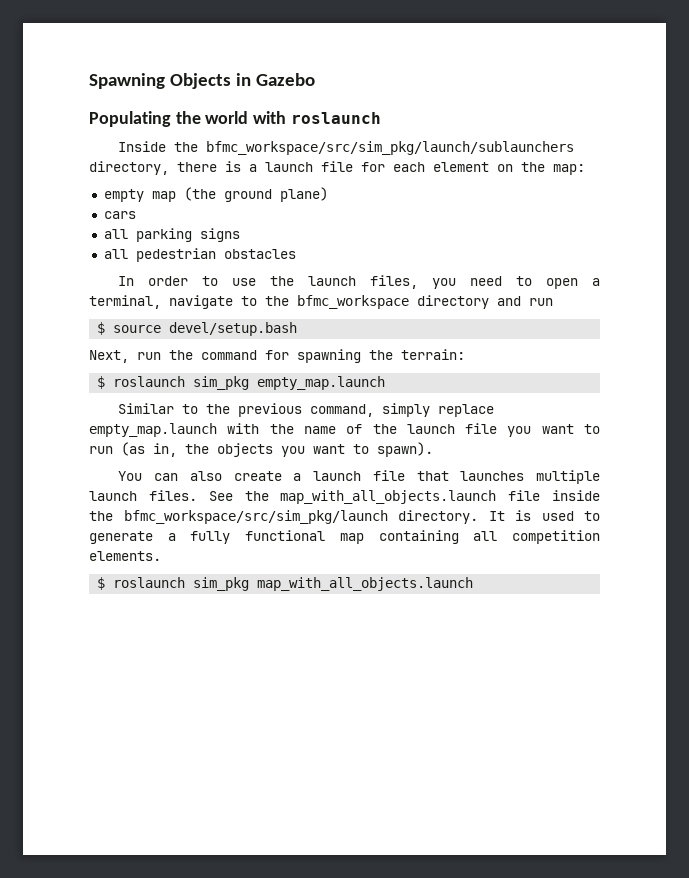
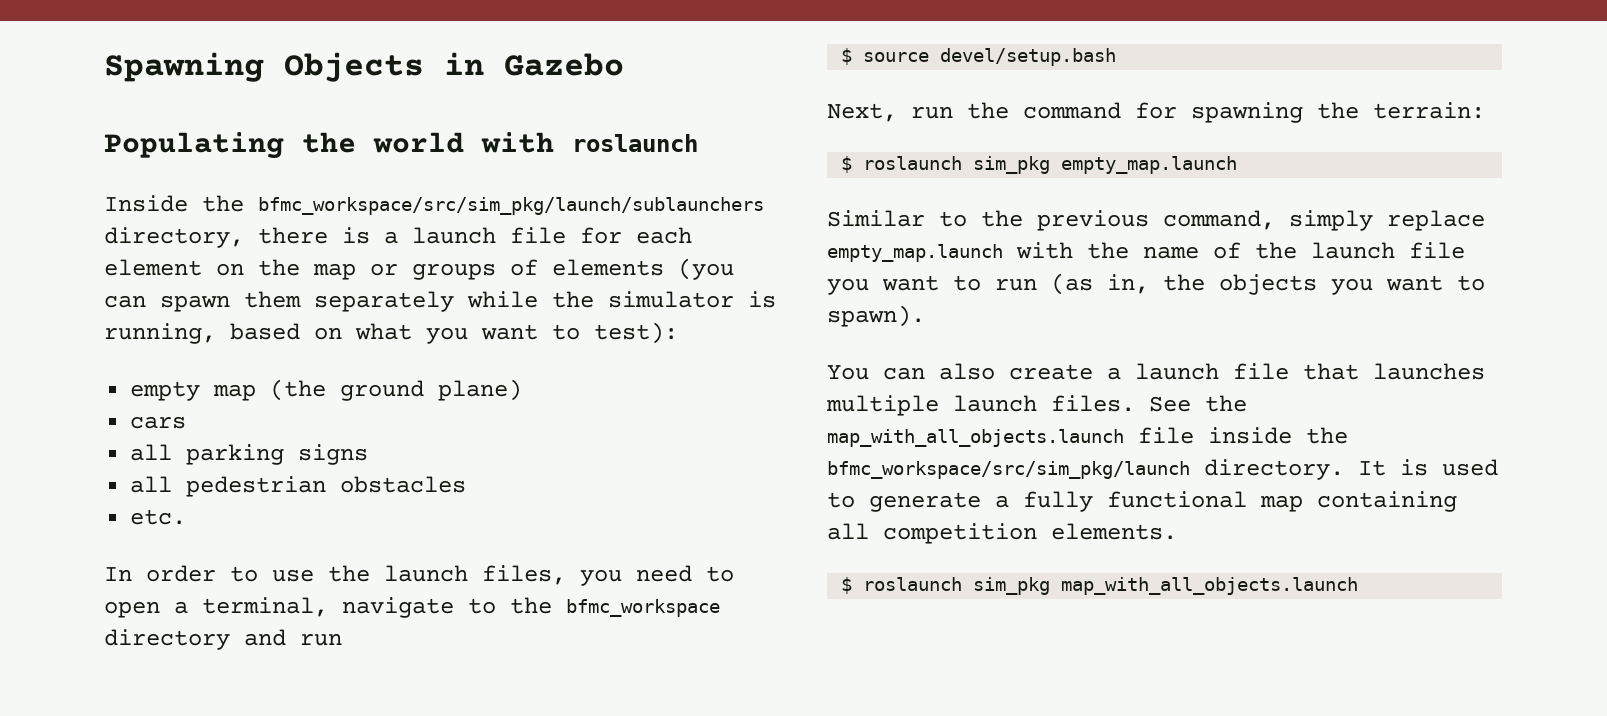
- Inside the bfmc_workspace/src/sim_pkg/launch/sublaunchers directory, there is a launch file for each element on the map:
+ Inside the bfmc_workspace/src/sim_pkg/launch/sublaunchers directory, there is a launch file for each element on the map or groups of elements (you can spawn them separately while the simulator is running, based on what you want to test):
+ etc.

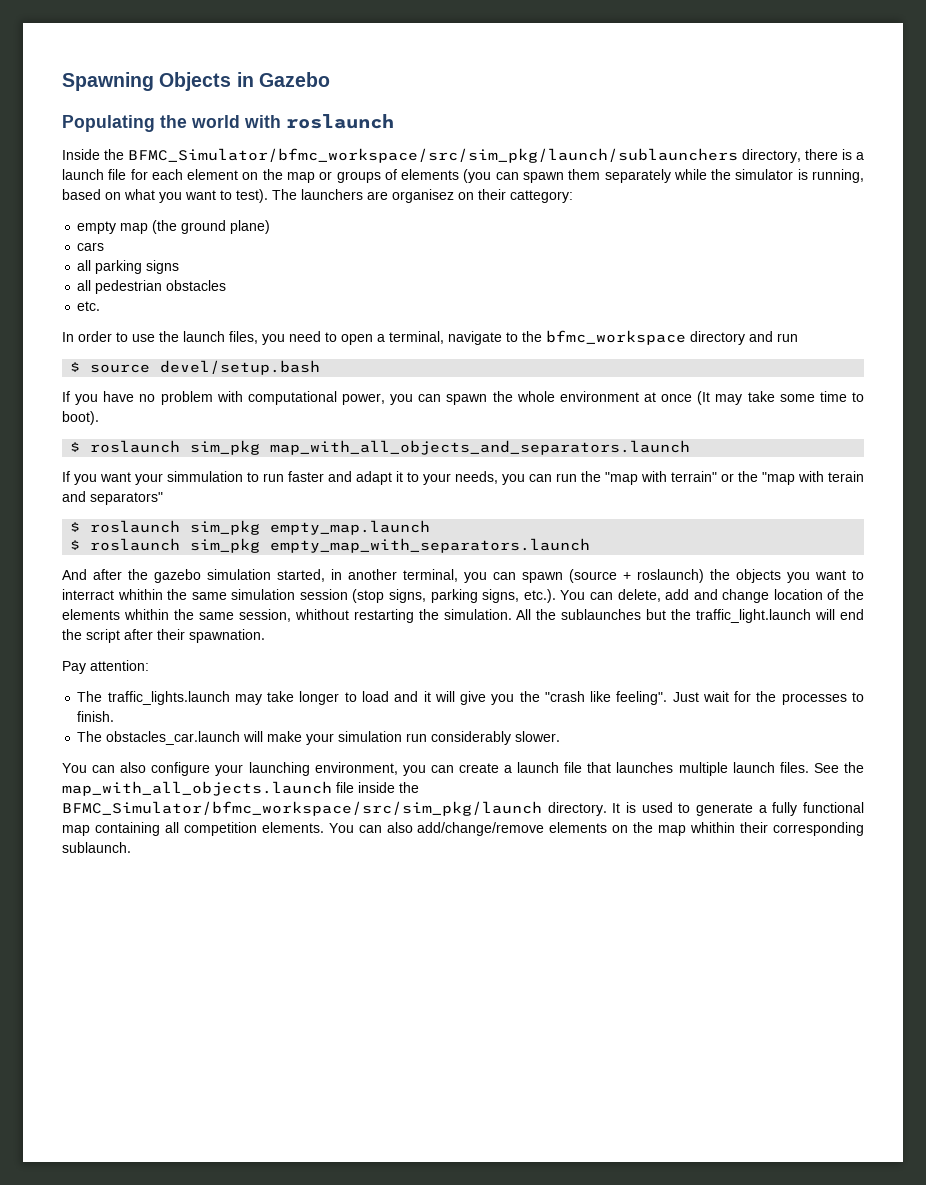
- Inside the bfmc_workspace/src/sim_pkg/launch/sublaunchers directory, there is a launch file for each element on the map or groups of elements (you can spawn them separately while the simulator is running, based on what you want to test):
+ Inside the BFMC_Simulator/bfmc_workspace/src/sim_pkg/launch/sublaunchers directory, there is a launch file for each element on the map or groups of elements (you can spawn them separately while the simulator is running, based on what you want to test). The launchers are organisez on their cattegory:
- Next, run the command for spawning the terrain:
+ If you have no problem with computational power, you can spawn the whole environment at once (It may take some time to boot).
+ $ roslaunch sim_pkg map_with_all_objects_and_separators.launch
+ If you want your simmulation to run faster and adapt it to your needs, you can run the "map with terrain" or the "map with terain and separators"
  $ roslaunch sim_pkg empty_map.launch
- Similar to the previous command, simply replace empty_map.launch with the name of the launch file you want to run (as in, the objects you want to spawn).
- You can also create a launch file that launches multiple launch files.
+ $ roslaunch sim_pkg empty_map_with_separators.launch
+ And after the gazebo simulation started, in another terminal, you can spawn (source + roslaunch) the objects you want to interract whithin the same simulation session (stop signs, parking signs, etc.). You can delete, add and change location of the elements whithin the same session, whithout restarting the simulation. All the sublaunches but the traffic_light.launch will end the script after their spawnation.
+ Pay attention:
+ The traffic_lights.launch may take longer to load and it will give you the "crash like feeling". Just wait for the processes to finish.
+ The obstacles_car.launch will make your simulation run considerably slower.
+ You can also configure your launching environment, you can create a launch file that launches multiple launch files.
- See the map_with_all_objects.launch file inside the bfmc_workspace/src/sim_pkg/launch directory.
+ See the map_with_all_objects.launch file inside the BFMC_Simulator/bfmc_workspace/src/sim_pkg/launch directory.
- It is used to generate a fully functional map containing all competition elements.
- $ roslaunch sim_pkg map_with_all_objects.launch
+ It is used to generate a fully functional map containing all competition elements. You can also add/change/remove elements on the map whithin their corresponding sublaunch.

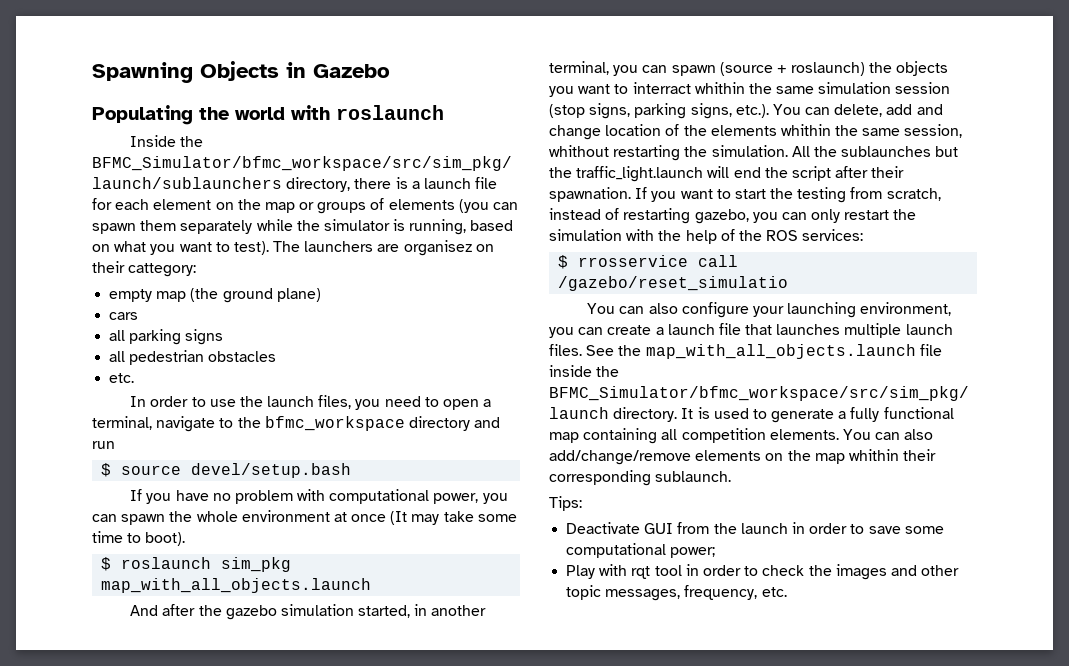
- $ roslaunch sim_pkg map_with_all_objects_and_separators.launch
- If you want your simmulation to run faster and adapt it to your needs, you can run the "map with terrain" or the "map with terain and separators"
- $ roslaunch sim_pkg empty_map.launch
- $ roslaunch sim_pkg empty_map_with_separators.launch
+ $ roslaunch sim_pkg map_with_all_objects.launch
- All the sublaunches but the traffic_light.launch will end the script after their spawnation.
- Pay attention:
- The traffic_lights.launch may take longer to load and it will give you the "crash like feeling". Just wait for the processes to finish.
- The obstacles_car.launch will make your simulation run considerably slower.
+ All the sublaunches but the traffic_light.launch will end the script after their spawnation. If you want to start the testing from scratch, instead of restarting gazebo, you can only restart the simulation with the help of the ROS services:
+ $ rrosservice call /gazebo/reset_simulatio
+ Tips:
+ Deactivate GUI from the launch in order to save some computational power;
+ Play with rqt tool in order to check the images and other topic messages, frequency, etc.

